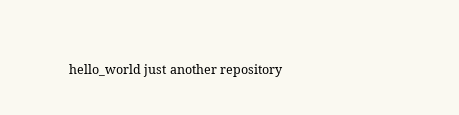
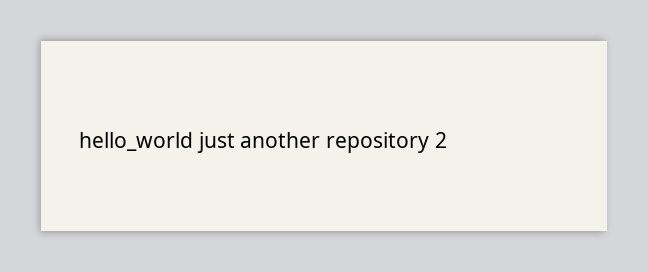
- hello_world just another repository
+ hello_world just another repository 2

